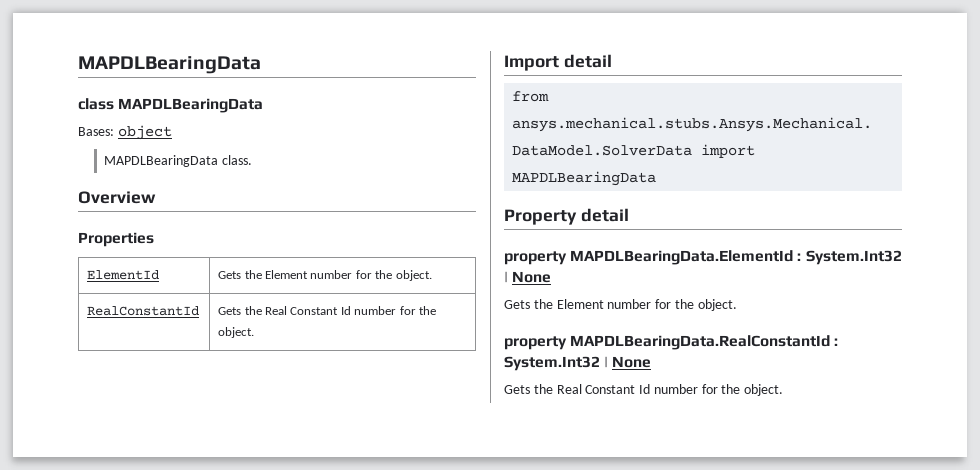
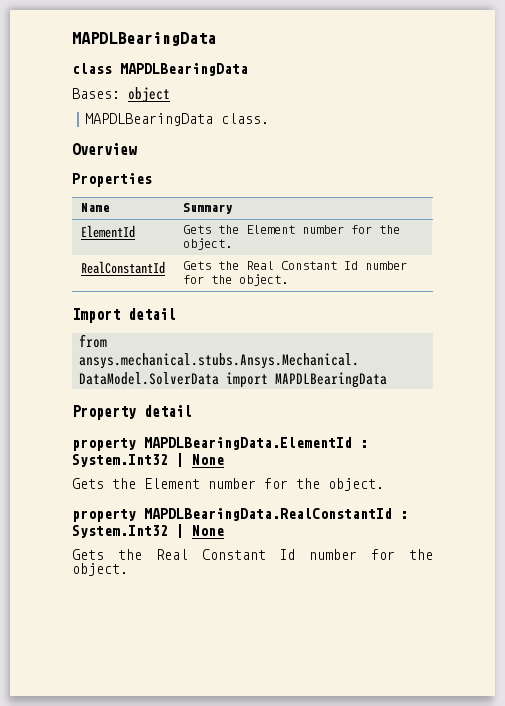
+ Name | Summary

